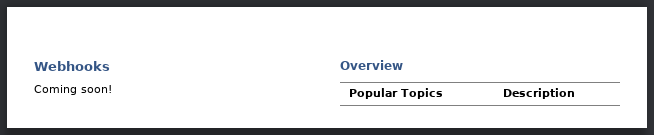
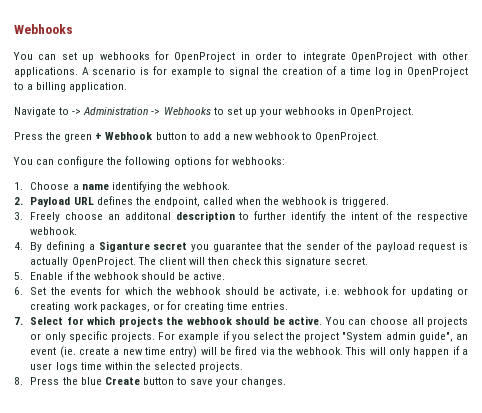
- Coming soon!
- Overview
- Popular Topics | Description
+ You can set up webhooks for OpenProject in order to integrate OpenProject with other applications. A scenario is for example to signal the creation of a time log in OpenProject to a billing application.
+ Navigate to -> Administration -> Webhooks to set up your webhooks in OpenProject.
+ Press the green + Webhook button to add a new webhook to OpenProject.
+ You can configure the following options for webhooks:
+ 1. Choose a name identifying the webhook.
+ 2. Payload URL defines the endpoint, called when the webhook is triggered.
+ 3. Freely choose an additonal description to further identify the intent of the respective webhook.
+ 4. By defining a Siganture secret you guarantee that the sender of the payload request is actually OpenProject. The client will then check this signature secret.
+ 5. Enable if the webhook should be active.
+ 6. Set the events for which the webhook should be activate, i.e. webhook for updating or creating work packages, or for creating time entries.
+ 7. Select for which projects the webhook should be active. You can choose all projects or only specific projects. For example if you select the project "System admin guide", an event (ie. create a new time entry) will be fired via the webhook. This will only happen if a user logs time within the selected projects.
+ 8. Press the blue Create button to save your changes.

